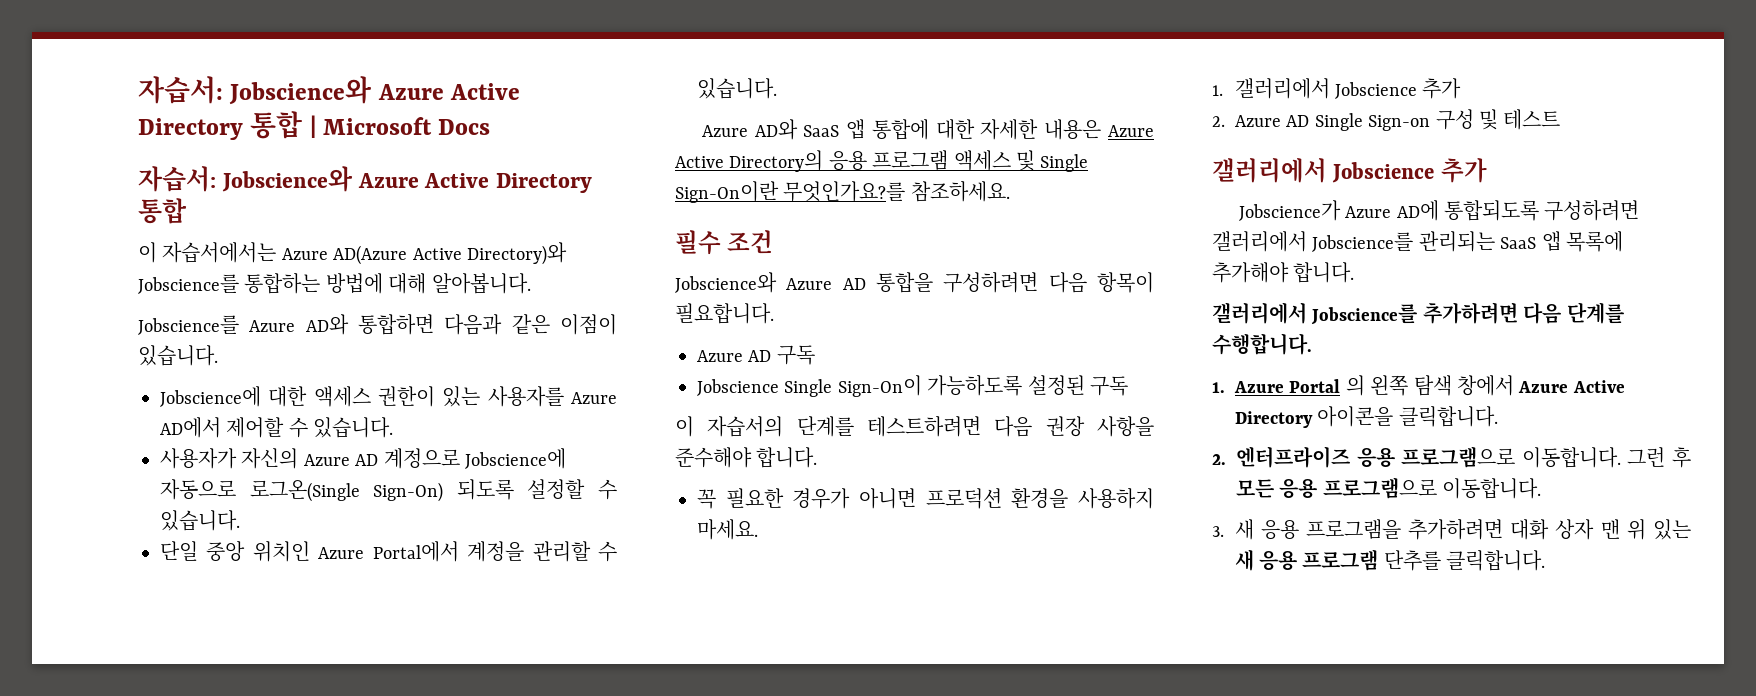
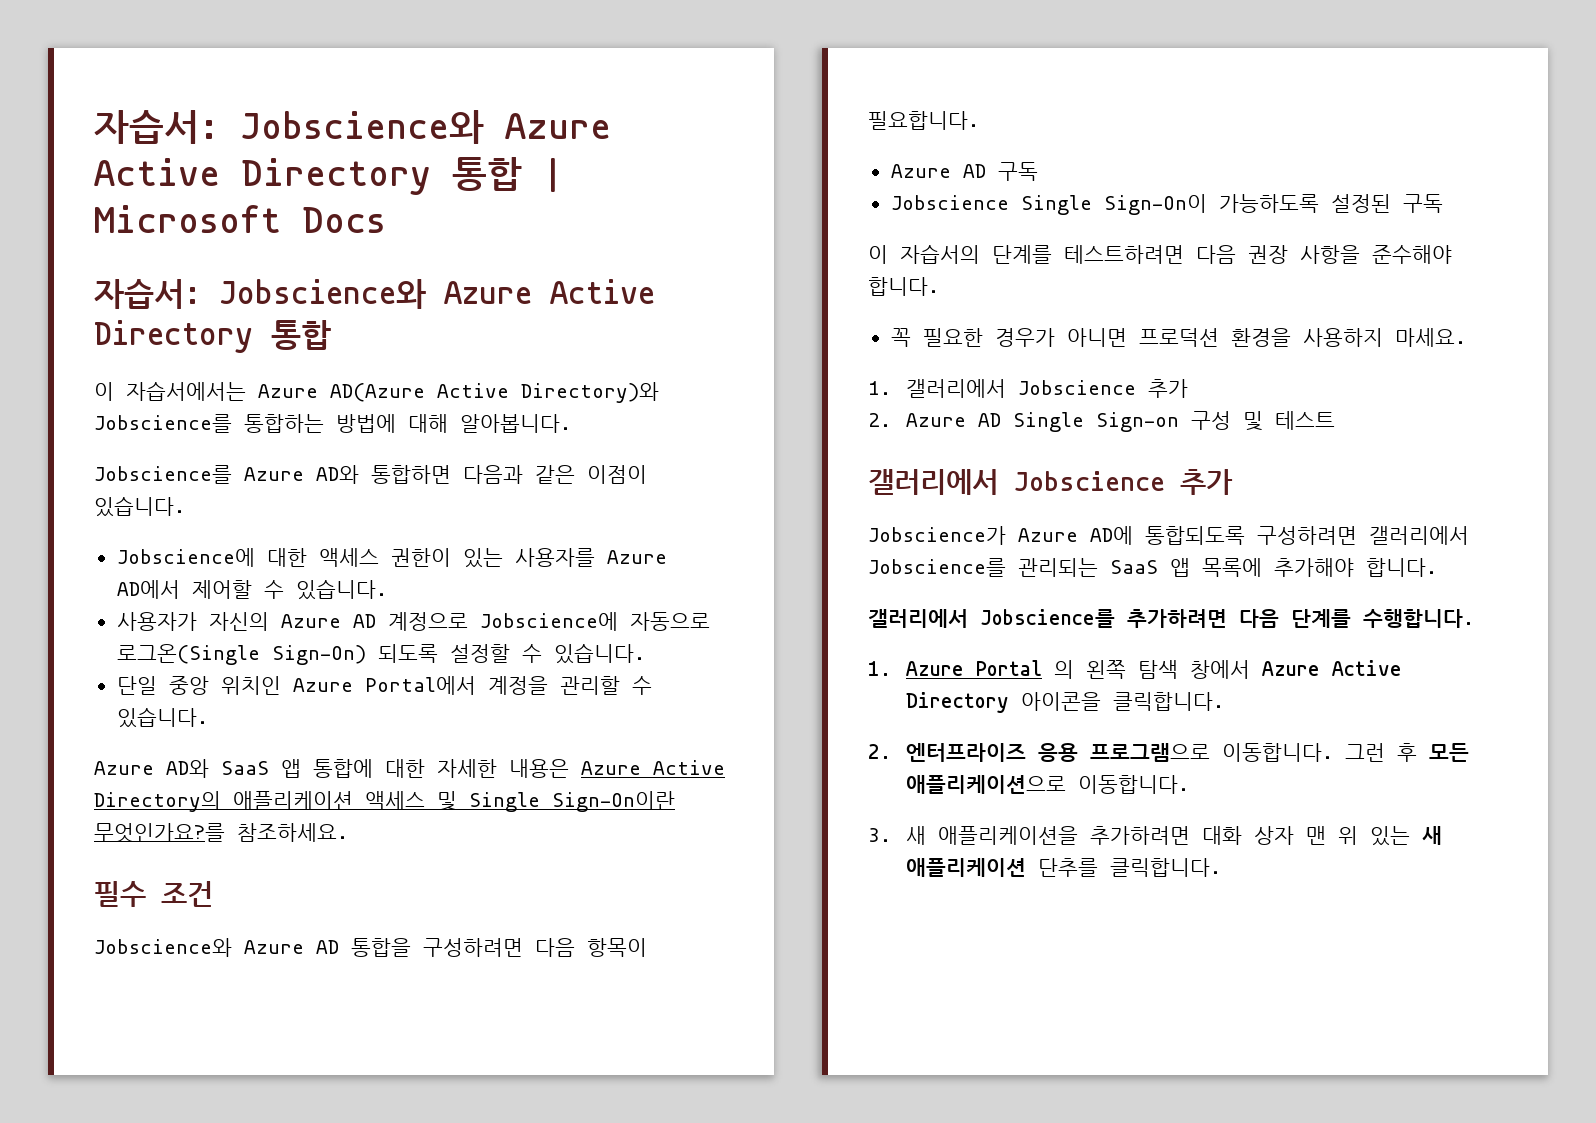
- Azure AD와 SaaS 앱 통합에 대한 자세한 내용은 Azure Active Directory의 응용 프로그램 액세스 및 Single Sign-On이란 무엇인가요?를 참조하세요.
+ Azure AD와 SaaS 앱 통합에 대한 자세한 내용은 Azure Active Directory의 애플리케이션 액세스 및 Single Sign-On이란 무엇인가요?를 참조하세요.
- 그런 후 모든 응용 프로그램으로 이동합니다.
+ 그런 후 모든 애플리케이션으로 이동합니다.
- 3. 새 응용 프로그램을 추가하려면 대화 상자 맨 위 있는 새 응용 프로그램 단추를 클릭합니다.
+ 3. 새 애플리케이션을 추가하려면 대화 상자 맨 위 있는 새 애플리케이션 단추를 클릭합니다.

